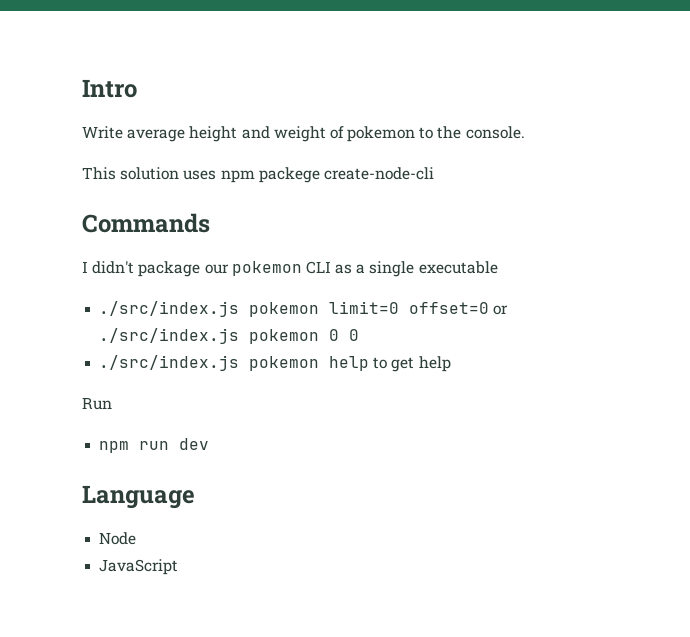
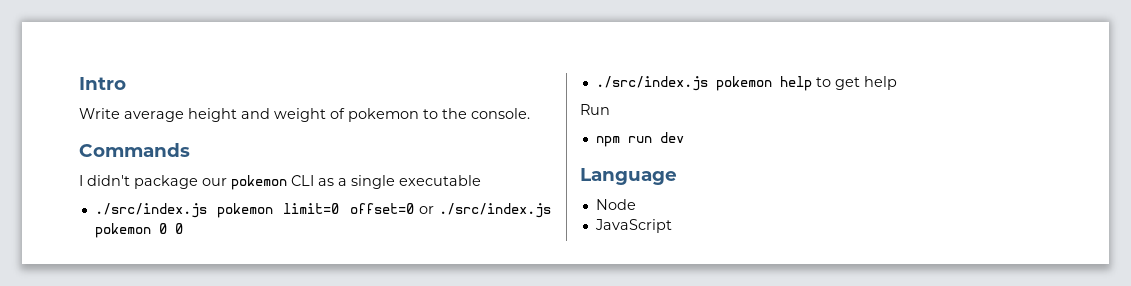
- This solution uses npm packege create-node-cli

